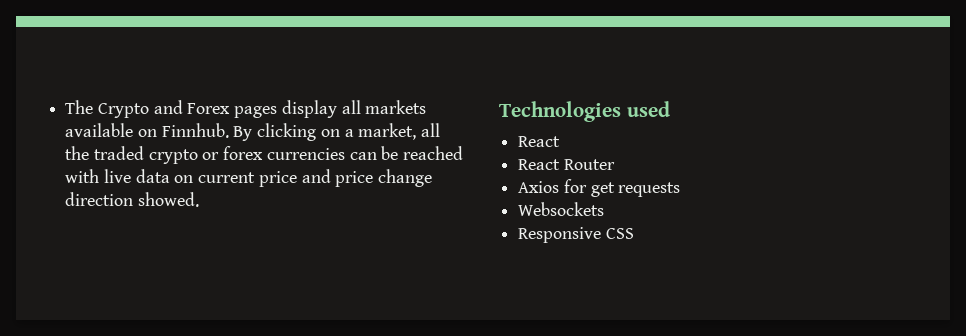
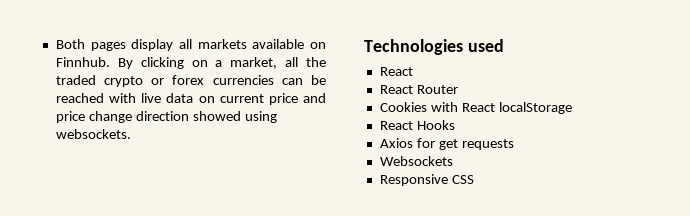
- The Crypto and Forex pages display all markets available on Finnhub.
+ Both pages display all markets available on Finnhub.
- By clicking on a market, all the traded crypto or forex currencies can be reached with live data on current price and price change direction showed.
+ By clicking on a market, all the traded crypto or forex currencies can be reached with live data on current price and price change direction showed using websockets.
+ Cookies with React localStorage
+ React Hooks

